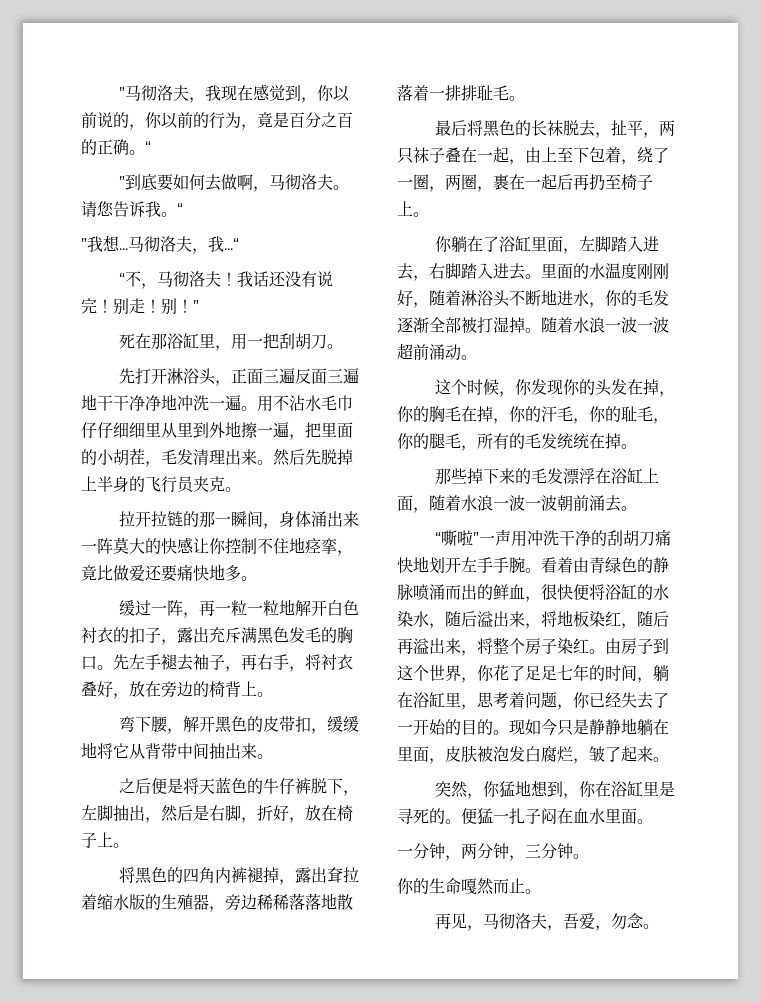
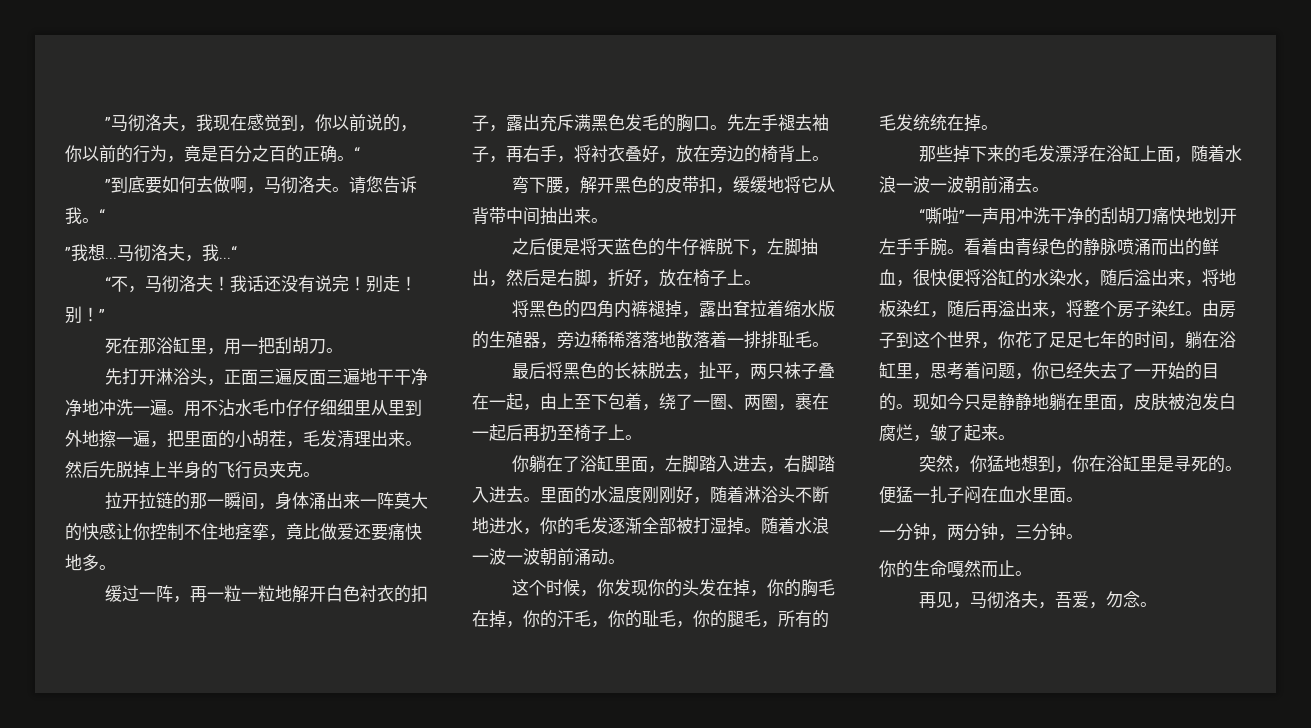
- 最后将黑色的长袜脱去，扯平，两只袜子叠在一起，由上至下包着，绕了一圈，两圈，裹在一起后再扔至椅子上。
+ 最后将黑色的长袜脱去，扯平，两只袜子叠在一起，由上至下包着，绕了一圈、两圈，裹在一起后再扔至椅子上。
- 随着水浪一波一波超前涌动。
+ 随着水浪一波一波朝前涌动。

